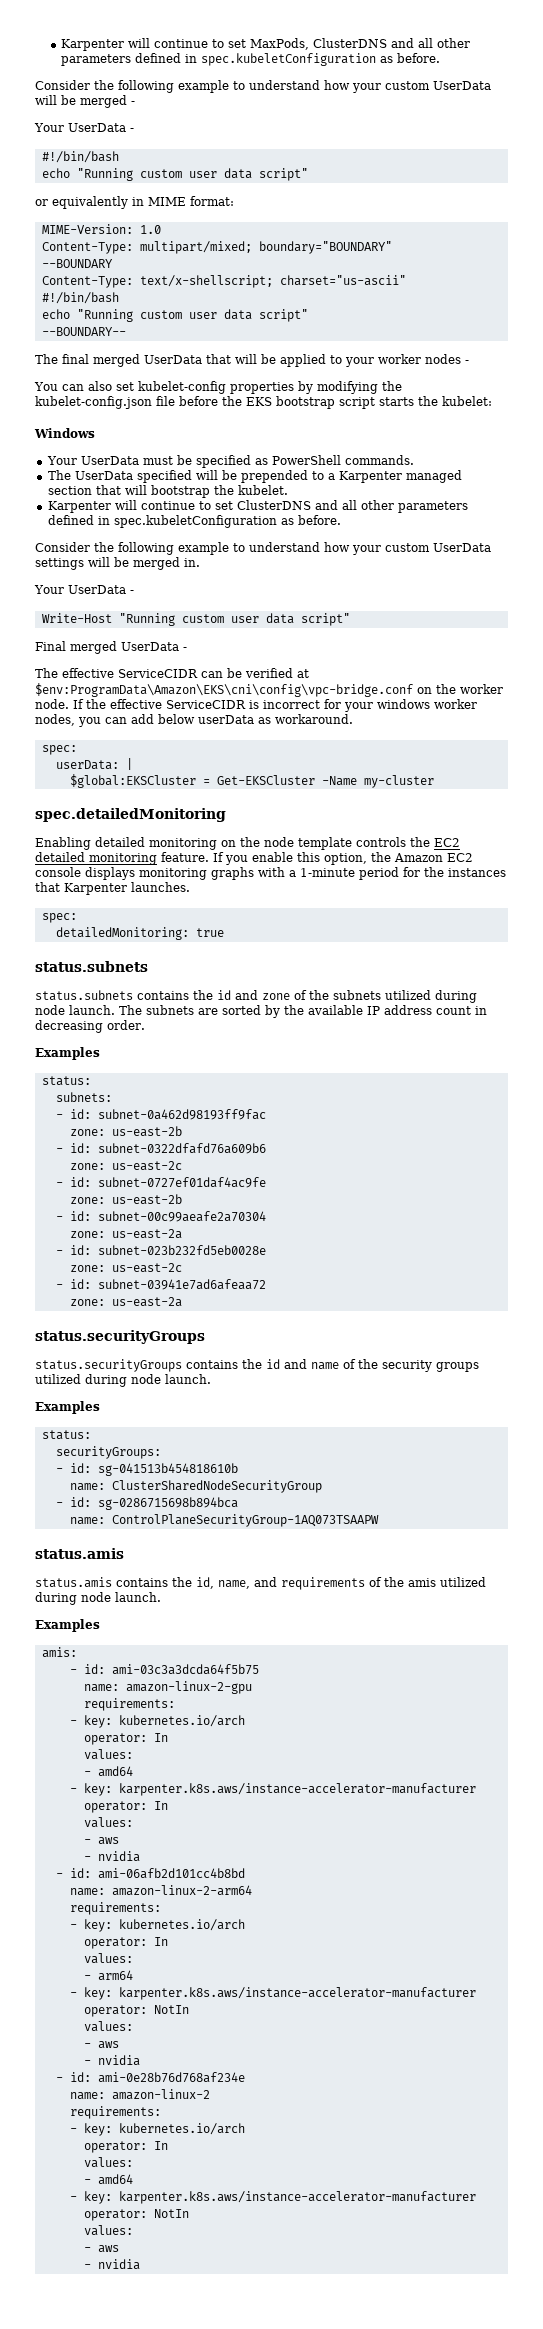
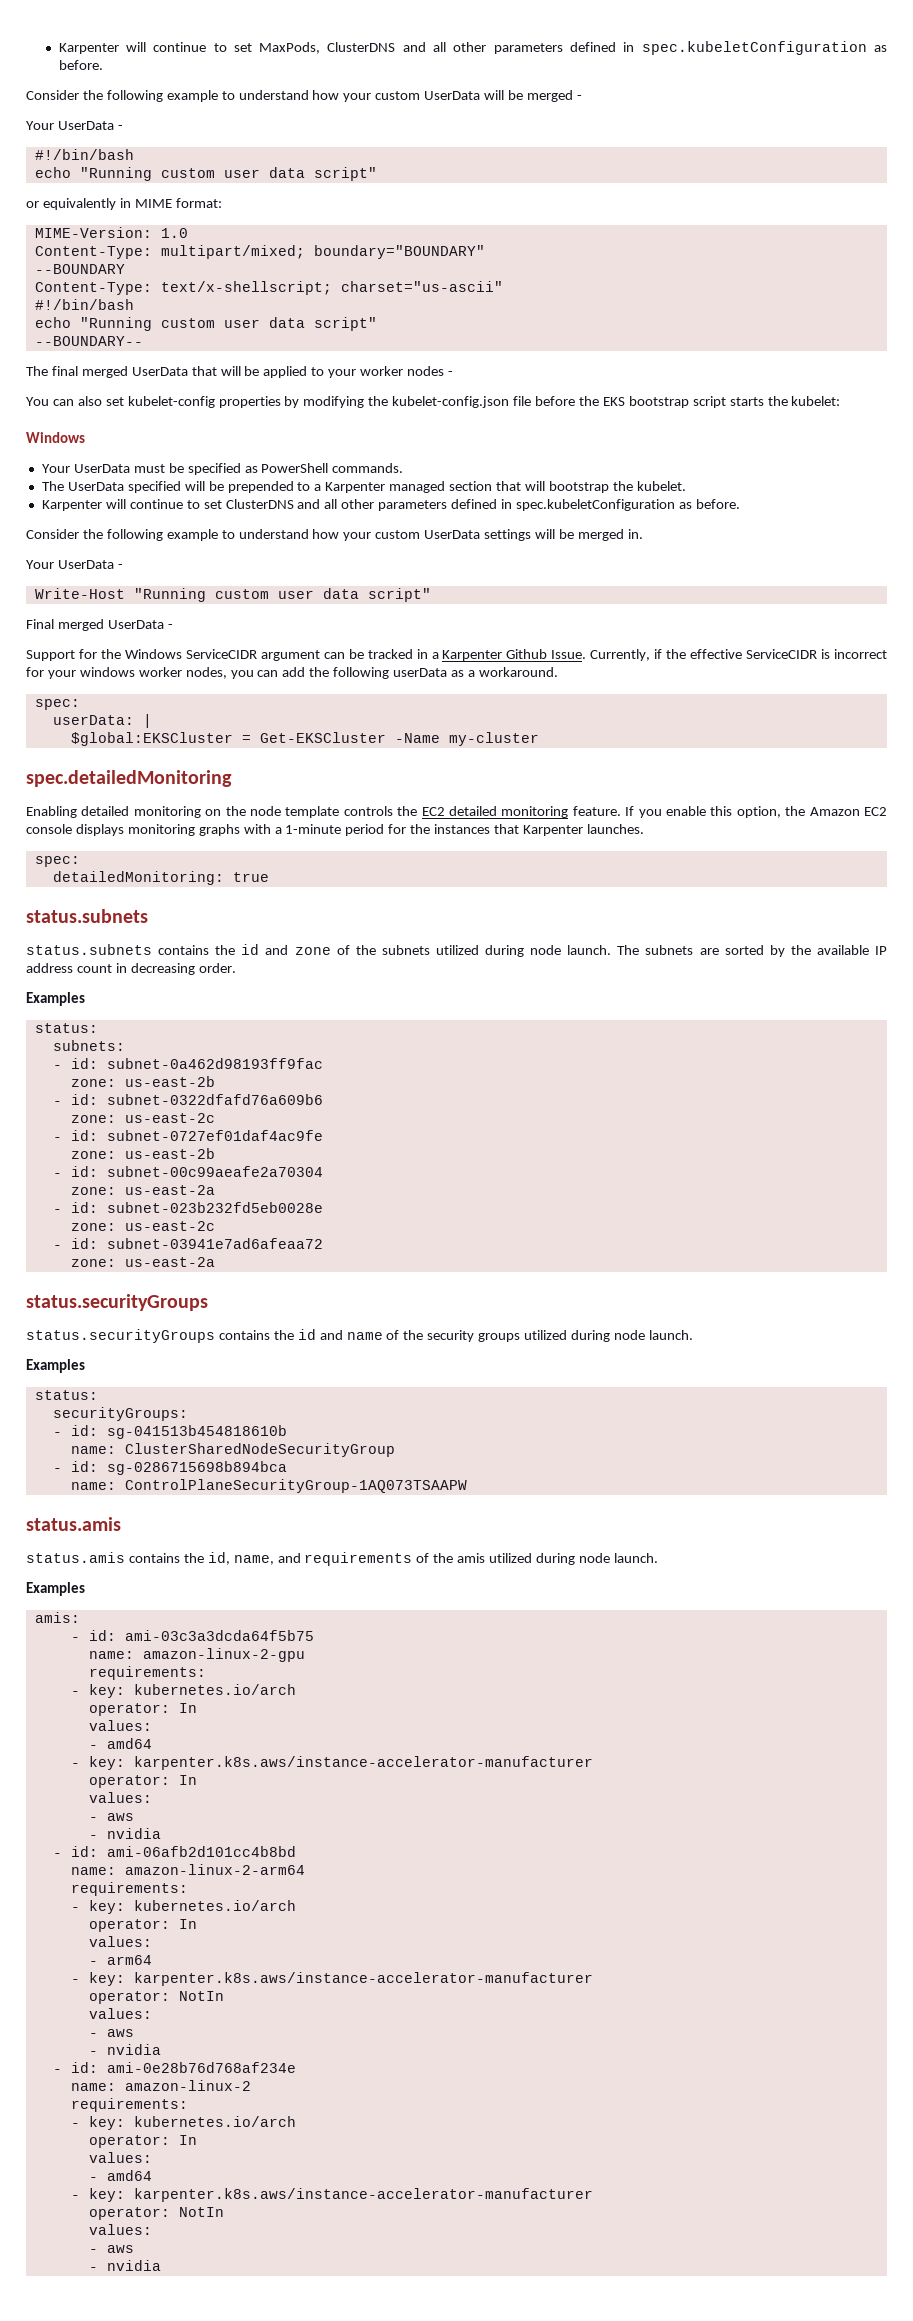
- The effective ServiceCIDR can be verified at $env:ProgramData\Amazon\EKS\cni\config\vpc-bridge.conf on the worker node. If the effective ServiceCIDR is incorrect for your windows worker nodes, you can add below userData as workaround.
+ Support for the Windows ServiceCIDR argument can be tracked in a Karpenter Github Issue. Currently, if the effective ServiceCIDR is incorrect for your windows worker nodes, you can add the following userData as a workaround.

